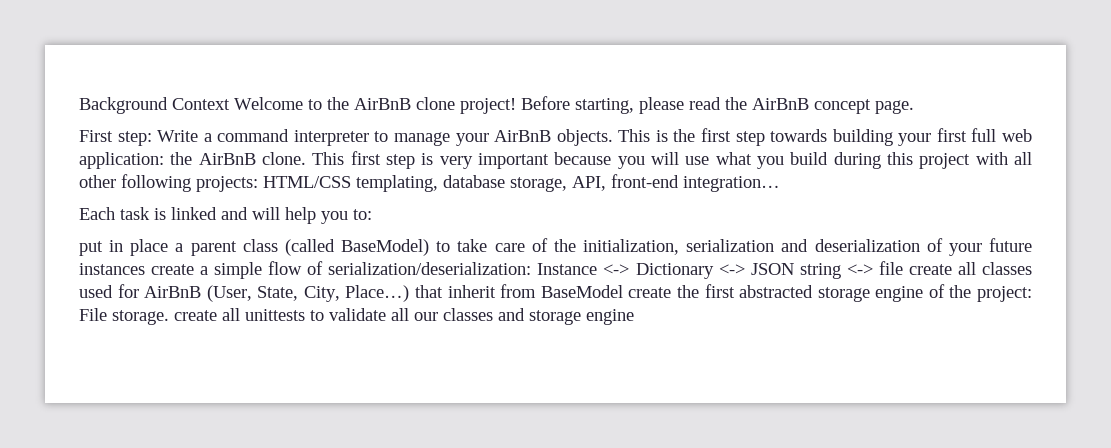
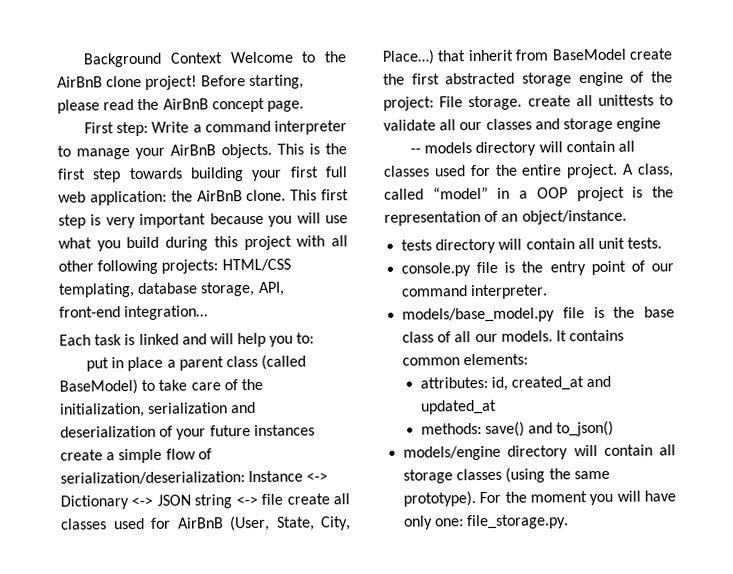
+ -- models directory will contain all classes used for the entire project. A class, called “model” in a OOP project is the representation of an object/instance.
+ tests directory will contain all unit tests.
+ console.py file is the entry point of our command interpreter.
+ models/base_model.py file is the base class of all our models. It contains common elements:
+ attributes: id, created_at and updated_at
+ methods: save() and to_json()
+ models/engine directory will contain all storage classes (using the same prototype). For the moment you will have only one: file_storage.py.

